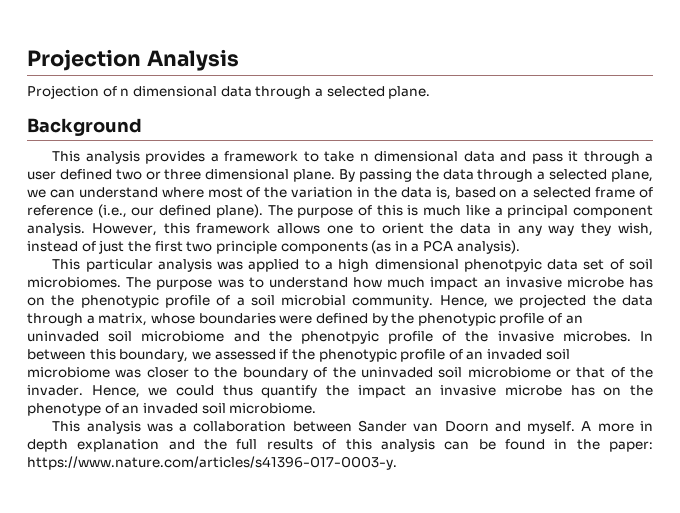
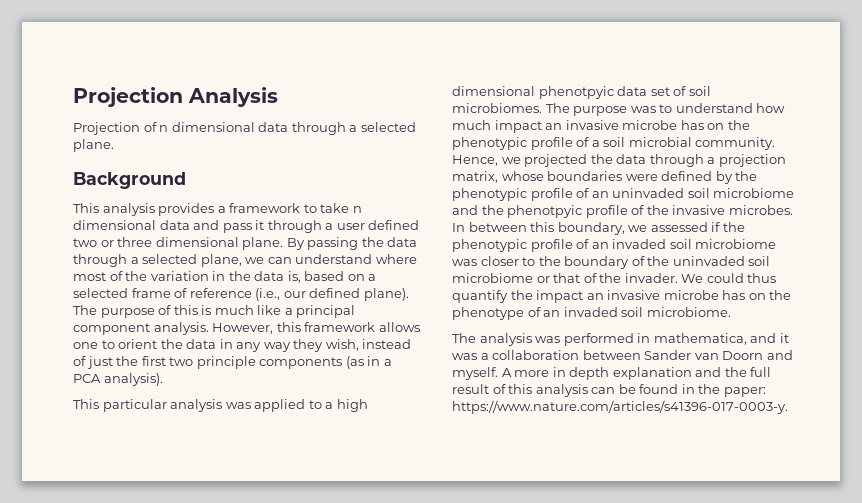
- Hence, we projected the data through a matrix, whose boundaries were defined by the phenotypic profile of an uninvaded soil microbiome and the phenotpyic profile of the invasive microbes.
+ Hence, we projected the data through a projection matrix, whose boundaries were defined by the phenotypic profile of an uninvaded soil microbiome and the phenotpyic profile of the invasive microbes.
- Hence, we could thus quantify the impact an invasive microbe has on the phenotype of an invaded soil microbiome.
+ We could thus quantify the impact an invasive microbe has on the phenotype of an invaded soil microbiome.
- This analysis was a collaboration between Sander van Doorn and myself.
+ The analysis was performed in mathematica, and it was a collaboration between Sander van Doorn and myself.
- A more in depth explanation and the full results of this analysis can be found in the paper: https://www.nature.com/articles/s41396-017-0003-y.
+ A more in depth explanation and the full result of this analysis can be found in the paper: https://www.nature.com/articles/s41396-017-0003-y.

